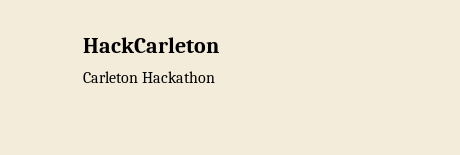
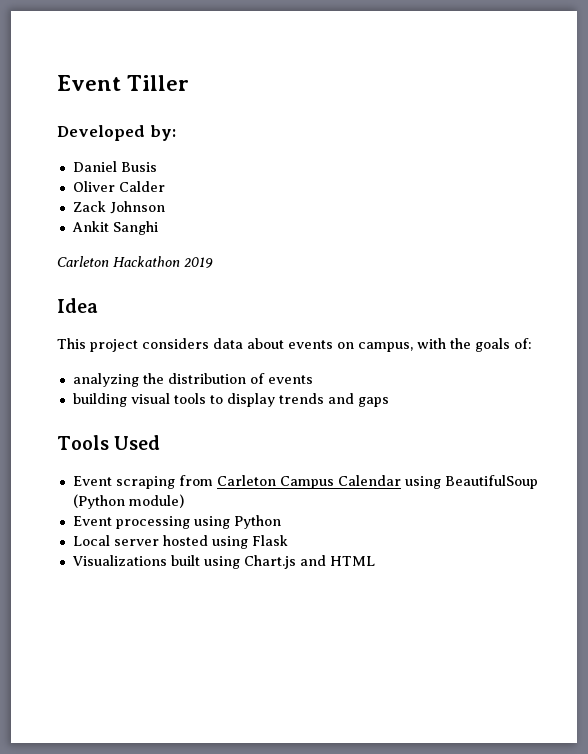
- HackCarleton
- Carleton Hackathon
+ Event Tiller
+ Developed by:
+ Daniel Busis
+ Oliver Calder
+ Zack Johnson
+ Ankit Sanghi
+ Carleton Hackathon 2019
+ Idea
+ This project considers data about events on campus, with the goals of:
+ analyzing the distribution of events
+ building visual tools to display trends and gaps
+ Tools Used
+ Event scraping from Carleton Campus Calendar using BeautifulSoup (Python module)
+ Event processing using Python
+ Local server hosted using Flask
+ Visualizations built using Chart.js and HTML

